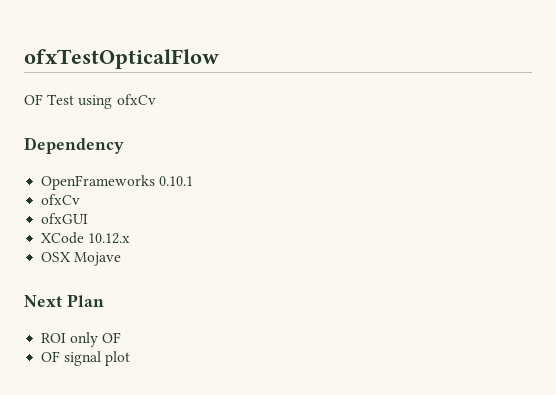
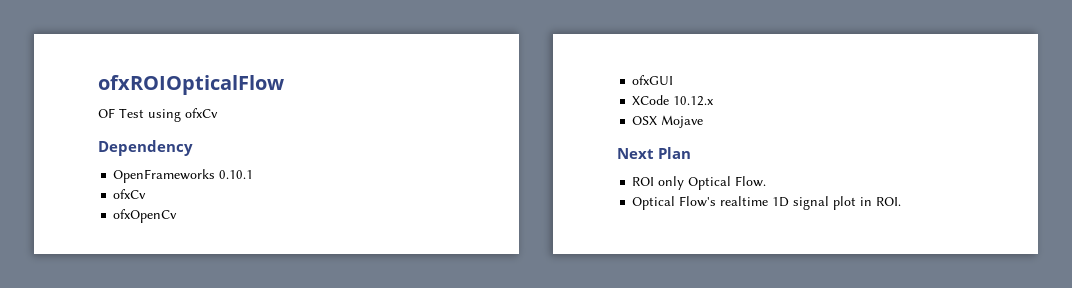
- ofxTestOpticalFlow
+ ofxROIOpticalFlow
+ ofxOpenCv
- ROI only OF
- OF signal plot
+ ROI only Optical Flow.
+ Optical Flow's realtime 1D signal plot in ROI.

